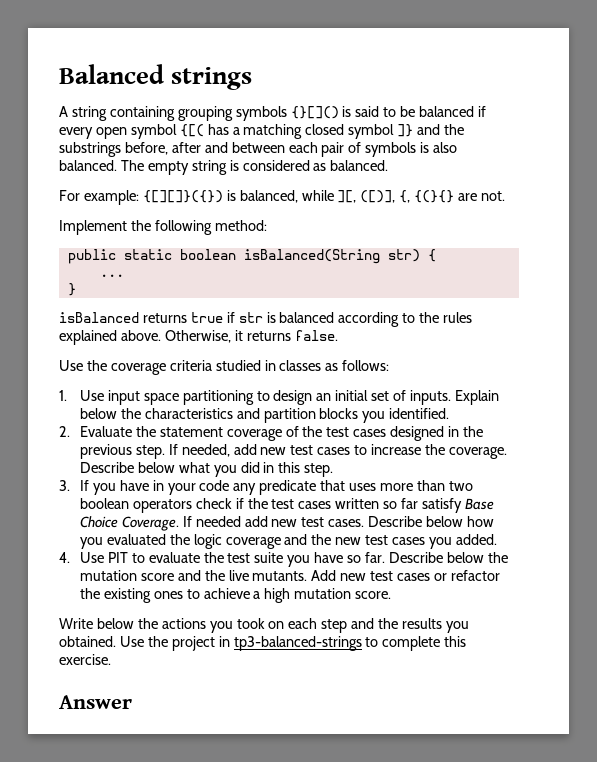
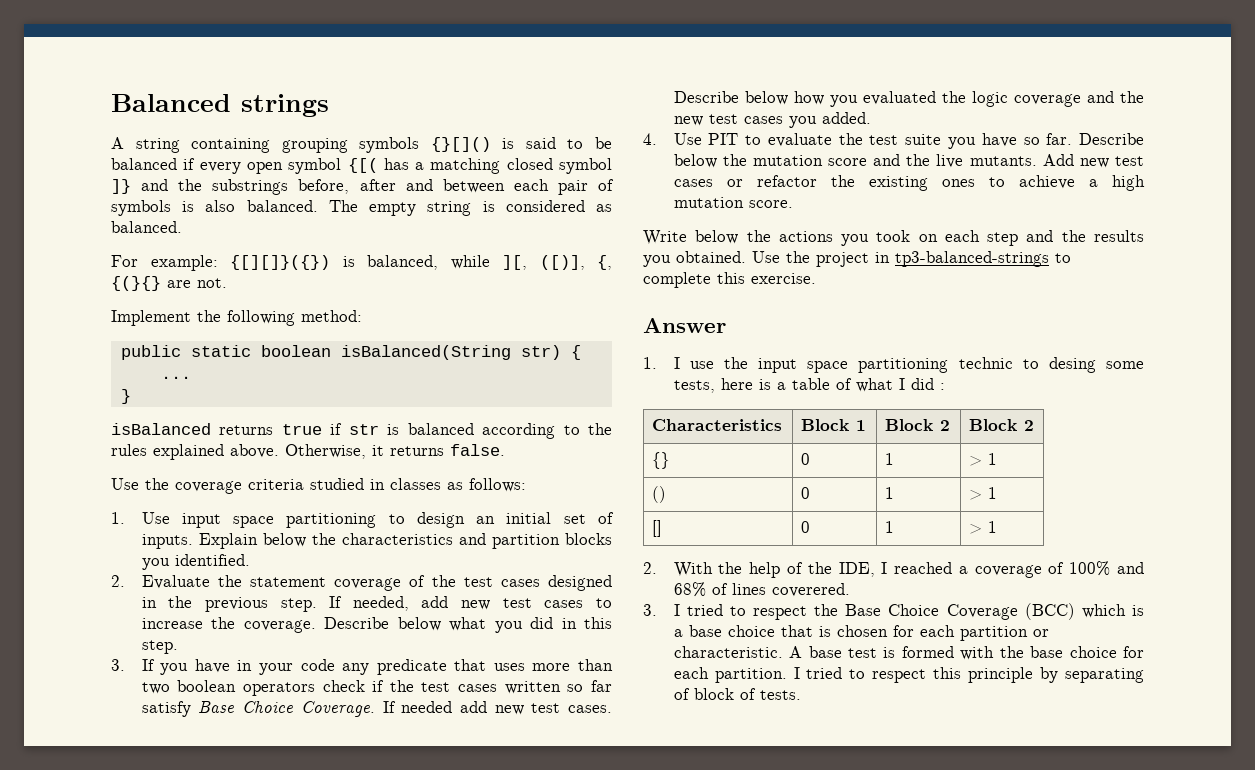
+ 1. I use the input space partitioning technic to desing some tests, here is a table of what I did :
+ Characteristics | Block 1 | Block 2 | Block 2
+ {} | 0 | 1 | > 1
+ () | 0 | 1 | > 1
+ [] | 0 | 1 | > 1
+ 2. With the help of the IDE, I reached a coverage of 100% and 68% of lines coverered.
+ 3. I tried to respect the Base Choice Coverage (BCC) which is a base choice that is chosen for each partition or characteristic. A base test is formed with the base choice for each partition. I tried to respect this principle by separating of block of tests.

